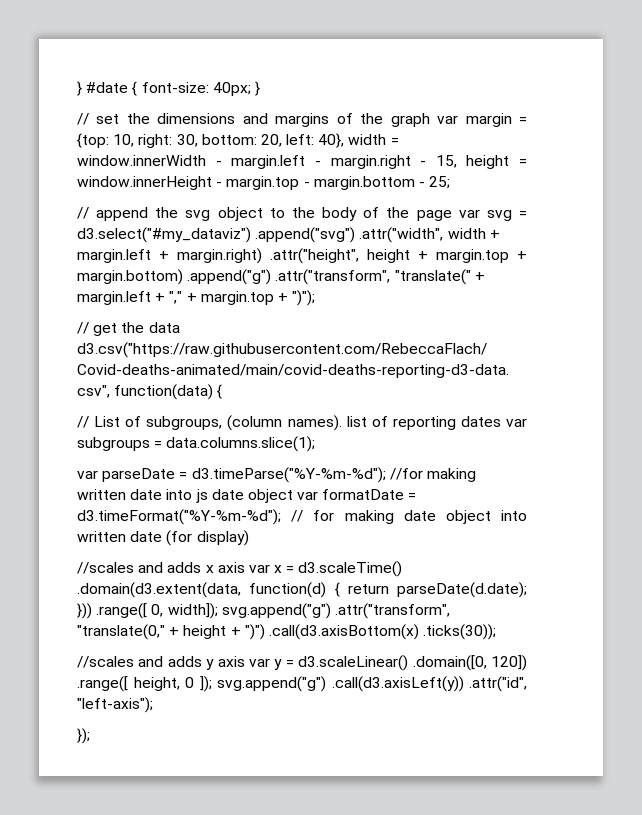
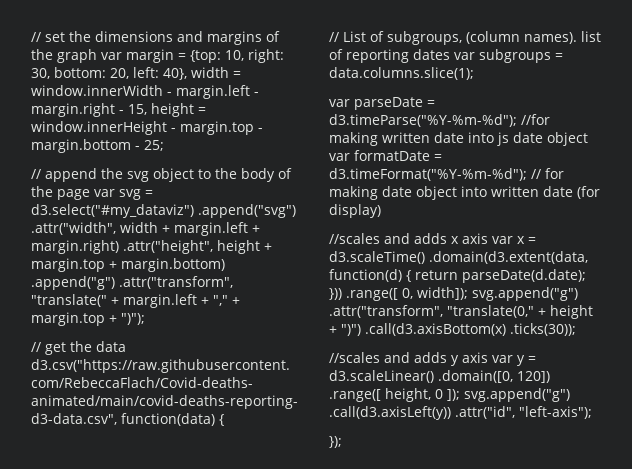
- } #date { font-size: 40px; }

